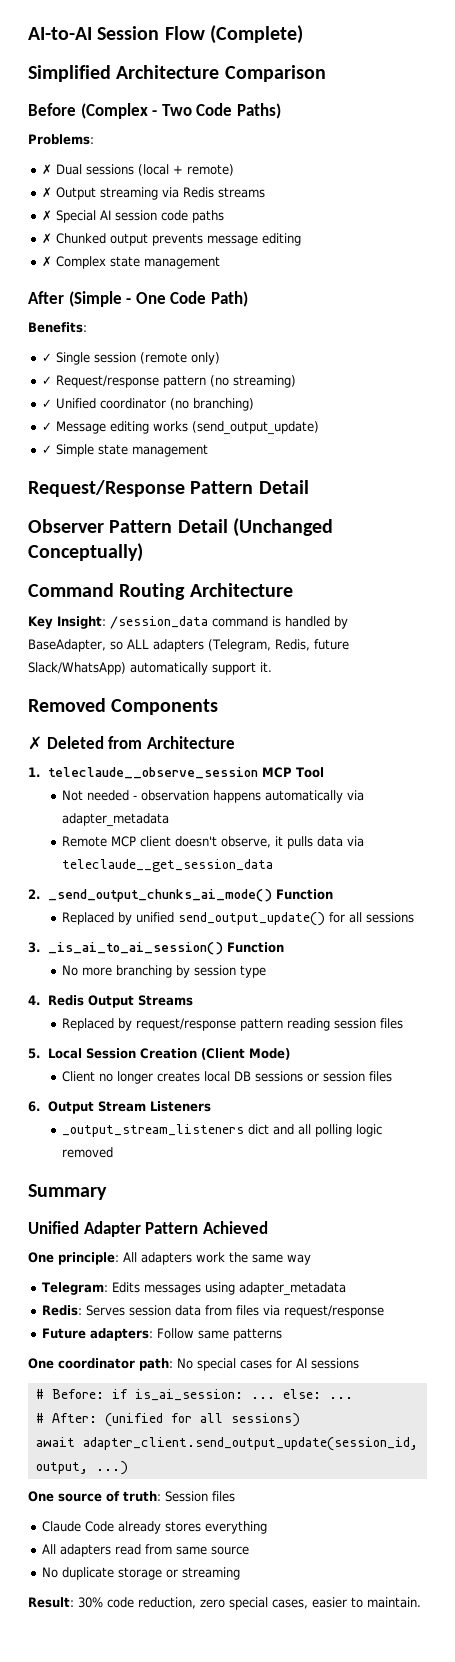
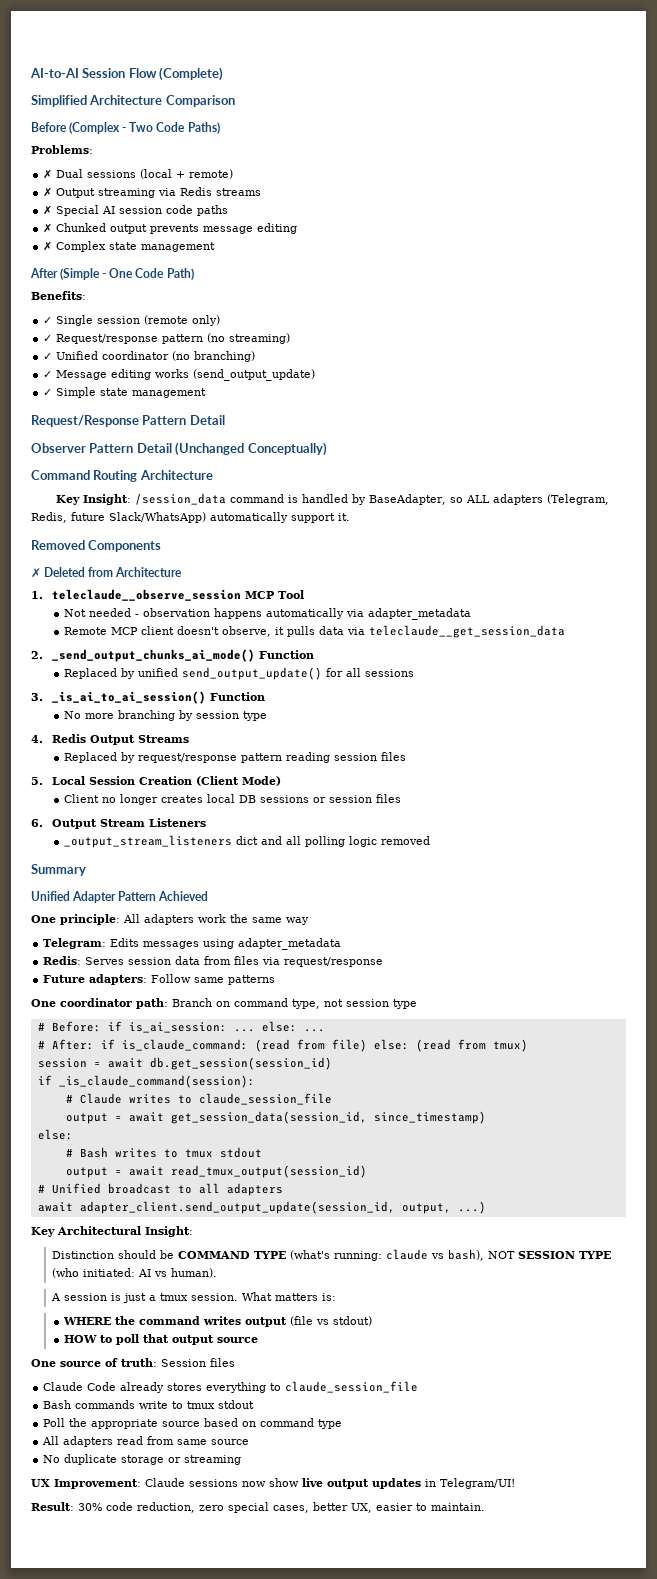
- One coordinator path: No special cases for AI sessions
+ One coordinator path: Branch on command type, not session type
- # After: (unified for all sessions)
+ # After: if is_claude_command: (read from file) else: (read from tmux)
+ session = await db.get_session(session_id)
+ if _is_claude_command(session):
+ # Claude writes to claude_session_file
+ output = await get_session_data(session_id, since_timestamp)
+ else:
+ # Bash writes to tmux stdout
+ output = await read_tmux_output(session_id)
+ # Unified broadcast to all adapters
  await adapter_client.send_output_update(session_id, output, ...)
+ Key Architectural Insight:
+ Distinction should be COMMAND TYPE (what's running: claude vs bash), NOT SESSION TYPE (who initiated: AI vs human).
+ A session is just a tmux session. What matters is:
+ WHERE the command writes output (file vs stdout)
+ HOW to poll that output source
- Claude Code already stores everything
+ Claude Code already stores everything to claude_session_file
+ Bash commands write to tmux stdout
+ Poll the appropriate source based on command type
+ UX Improvement: Claude sessions now show live output updates in Telegram/UI!
- Result: 30% code reduction, zero special cases, easier to maintain.
+ Result: 30% code reduction, zero special cases, better UX, easier to maintain.

